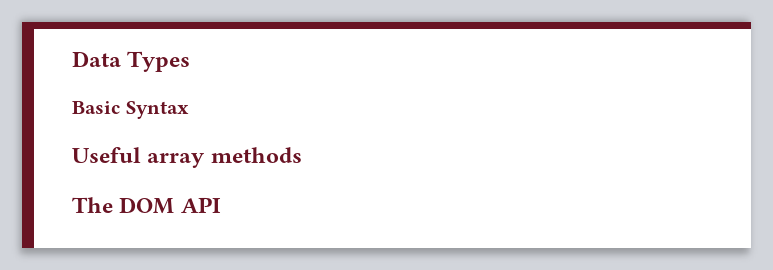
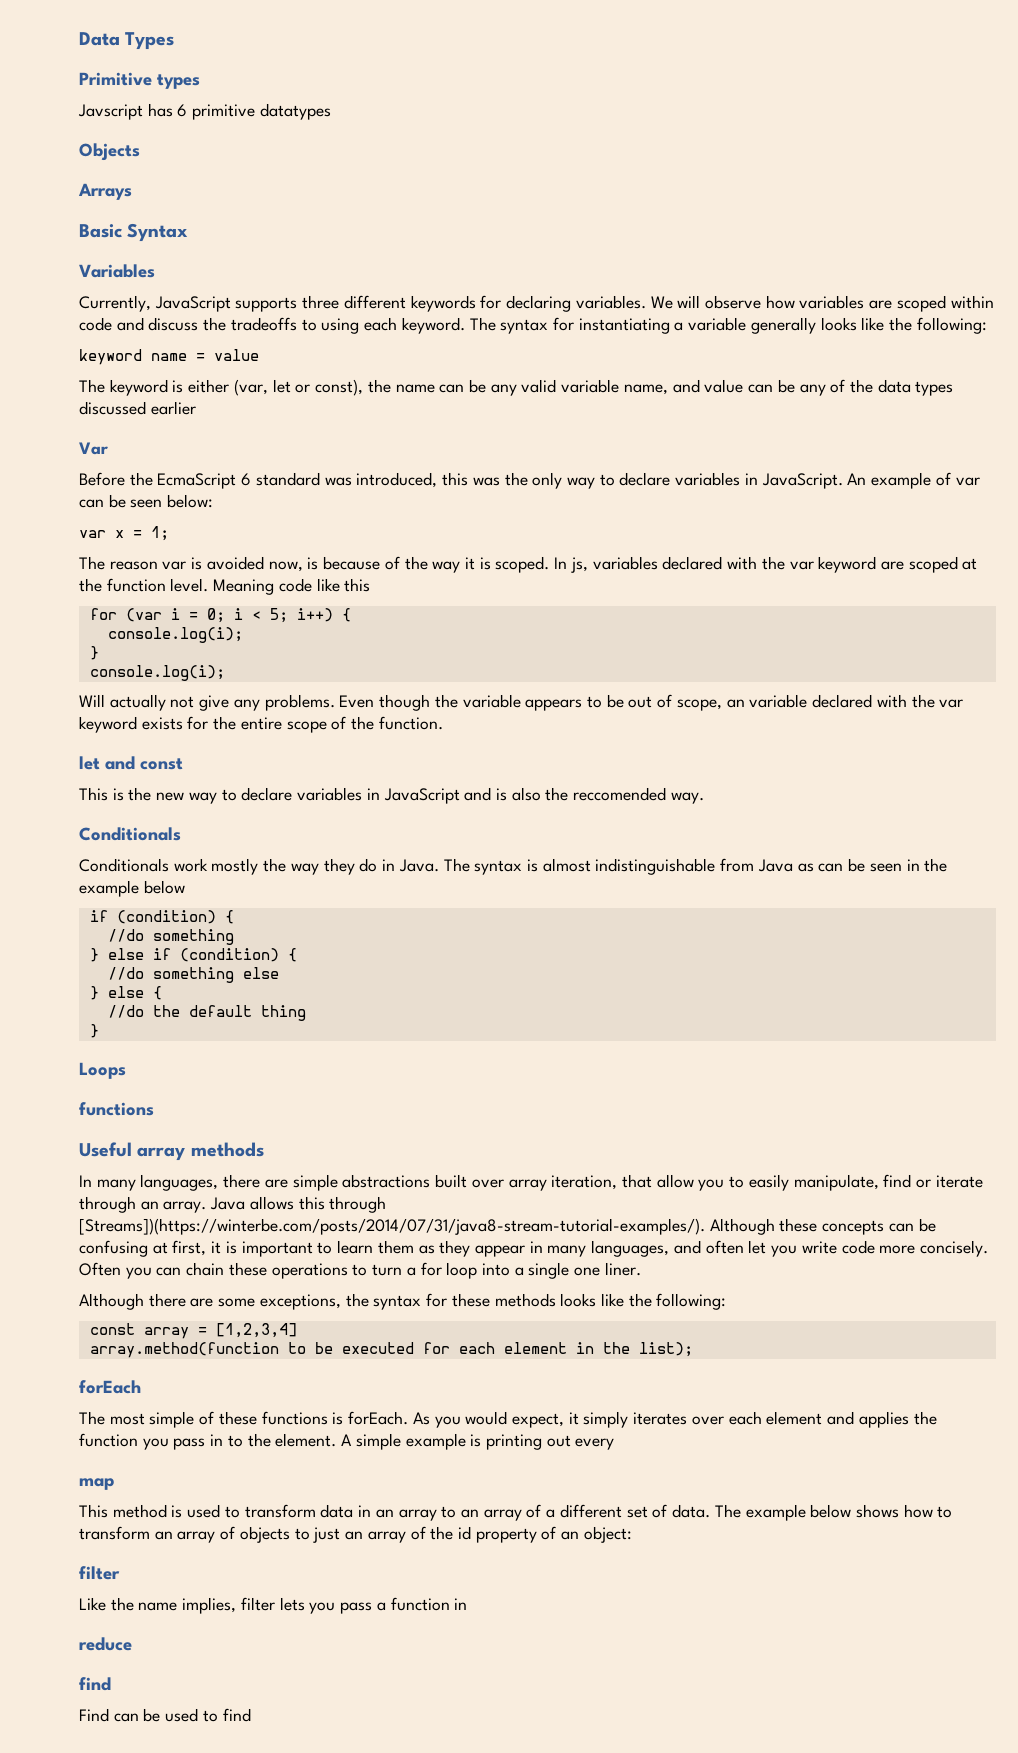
+ Primitive types
+ Javscript has 6 primitive datatypes
+ Objects
+ Arrays
  Basic Syntax
+ Variables
+ Currently, JavaScript supports three different keywords for declaring variables. We will observe how variables are scoped within code and discuss the tradeoffs to using each keyword. The syntax for instantiating a variable generally looks like the following:
+ keyword name = value
+ The keyword is either (var, let or const), the name can be any valid variable name, and value can be any of the data types discussed earlier
+ Var
+ Before the EcmaScript 6 standard was introduced, this was the only way to declare variables in JavaScript. An example of var can be seen below:
+ var x = 1;
+ The reason var is avoided now, is because of the way it is scoped. In js, variables declared with the var keyword are scoped at the function level. Meaning code like this
+ for (var i = 0; i < 5; i++) {
+ console.log(i);
+ }
+ console.log(i);
+ Will actually not give any problems. Even though the variable appears to be out of scope, an variable declared with the var keyword exists for the entire scope of the function.
+ let and const
+ This is the new way to declare variables in JavaScript and is also the reccomended way.
+ Conditionals
+ Conditionals work mostly the way they do in Java. The syntax is almost indistinguishable from Java as can be seen in the example below
+ if (condition) {
+ //do something
+ } else if (condition) {
+ //do something else
+ } else {
+ //do the default thing
+ }
+ Loops
+ functions
  Useful array methods
- The DOM API
+ In many languages, there are simple abstractions built over array iteration, that allow you to easily manipulate, find or iterate through an array. Java allows this through [Streams])(https://winterbe.com/posts/2014/07/31/java8-stream-tutorial-examples/). Although these concepts can be confusing at first, it is important to learn them as they appear in many languages, and often let you write code more concisely. Often you can chain these operations to turn a for loop into a single one liner.
+ Although there are some exceptions, the syntax for these methods looks like the following:
+ const array = [1,2,3,4]
+ array.method(function to be executed for each element in the list);
+ forEach
+ The most simple of these functions is forEach. As you would expect, it simply iterates over each element and applies the function you pass in to the element. A simple example is printing out every
+ map
+ This method is used to transform data in an array to an array of a different set of data. The example below shows how to transform an array of objects to just an array of the id property of an object:
+ filter
+ Like the name implies, filter lets you pass a function in
+ reduce
+ find
+ Find can be used to find

